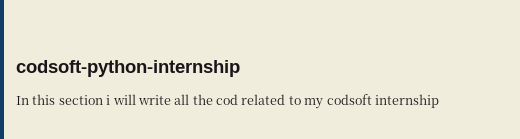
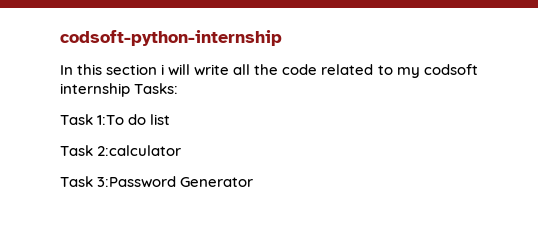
- In this section i will write all the cod related to my codsoft internship
+ In this section i will write all the code related to my codsoft internship Tasks:
+ Task 1:To do list
+ Task 2:calculator
+ Task 3:Password Generator

